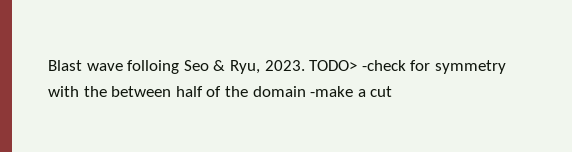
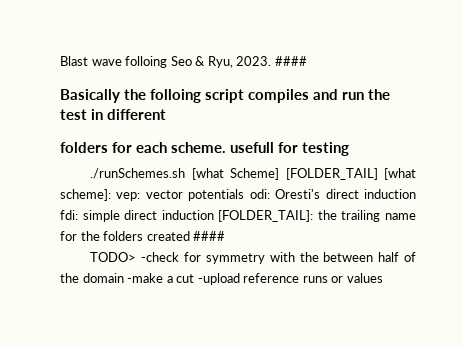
- Blast wave folloing Seo & Ryu, 2023. TODO> -check for symmetry with the between half of the domain -make a cut
+ Blast wave folloing Seo & Ryu, 2023. ####
+ Basically the folloing script compiles and run the test in different
+ folders for each scheme. usefull for testing
+ ./runSchemes.sh [what Scheme] [FOLDER_TAIL] [what scheme]: vep: vector potentials odi: Oresti's direct induction fdi: simple direct induction [FOLDER_TAIL]: the trailing name for the folders created ####
+ TODO> -check for symmetry with the between half of the domain -make a cut -upload reference runs or values

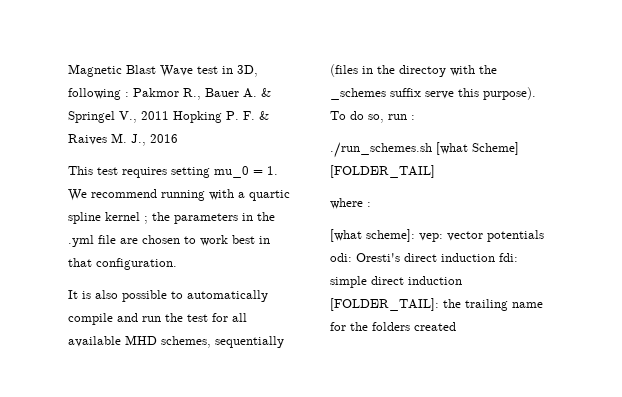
- Blast wave folloing Seo & Ryu, 2023. ####
- Basically the folloing script compiles and run the test in different
- folders for each scheme. usefull for testing
- ./runSchemes.sh [what Scheme] [FOLDER_TAIL] [what scheme]: vep: vector potentials odi: Oresti's direct induction fdi: simple direct induction [FOLDER_TAIL]: the trailing name for the folders created ####
- TODO> -check for symmetry with the between half of the domain -make a cut -upload reference runs or values
+ Magnetic Blast Wave test in 3D, following : Pakmor R., Bauer A. & Springel V., 2011 Hopking P. F. & Raives M. J., 2016
+ This test requires setting mu_0 = 1. We recommend running with a quartic spline kernel ; the parameters in the .yml file are chosen to work best in that configuration.
+ It is also possible to automatically compile and run the test for all available MHD schemes, sequentially (files in the directoy with the _schemes suffix serve this purpose). To do so, run :
+ ./run_schemes.sh [what Scheme] [FOLDER_TAIL]
+ where :
+ [what scheme]: vep: vector potentials odi: Oresti's direct induction fdi: simple direct induction [FOLDER_TAIL]: the trailing name for the folders created

